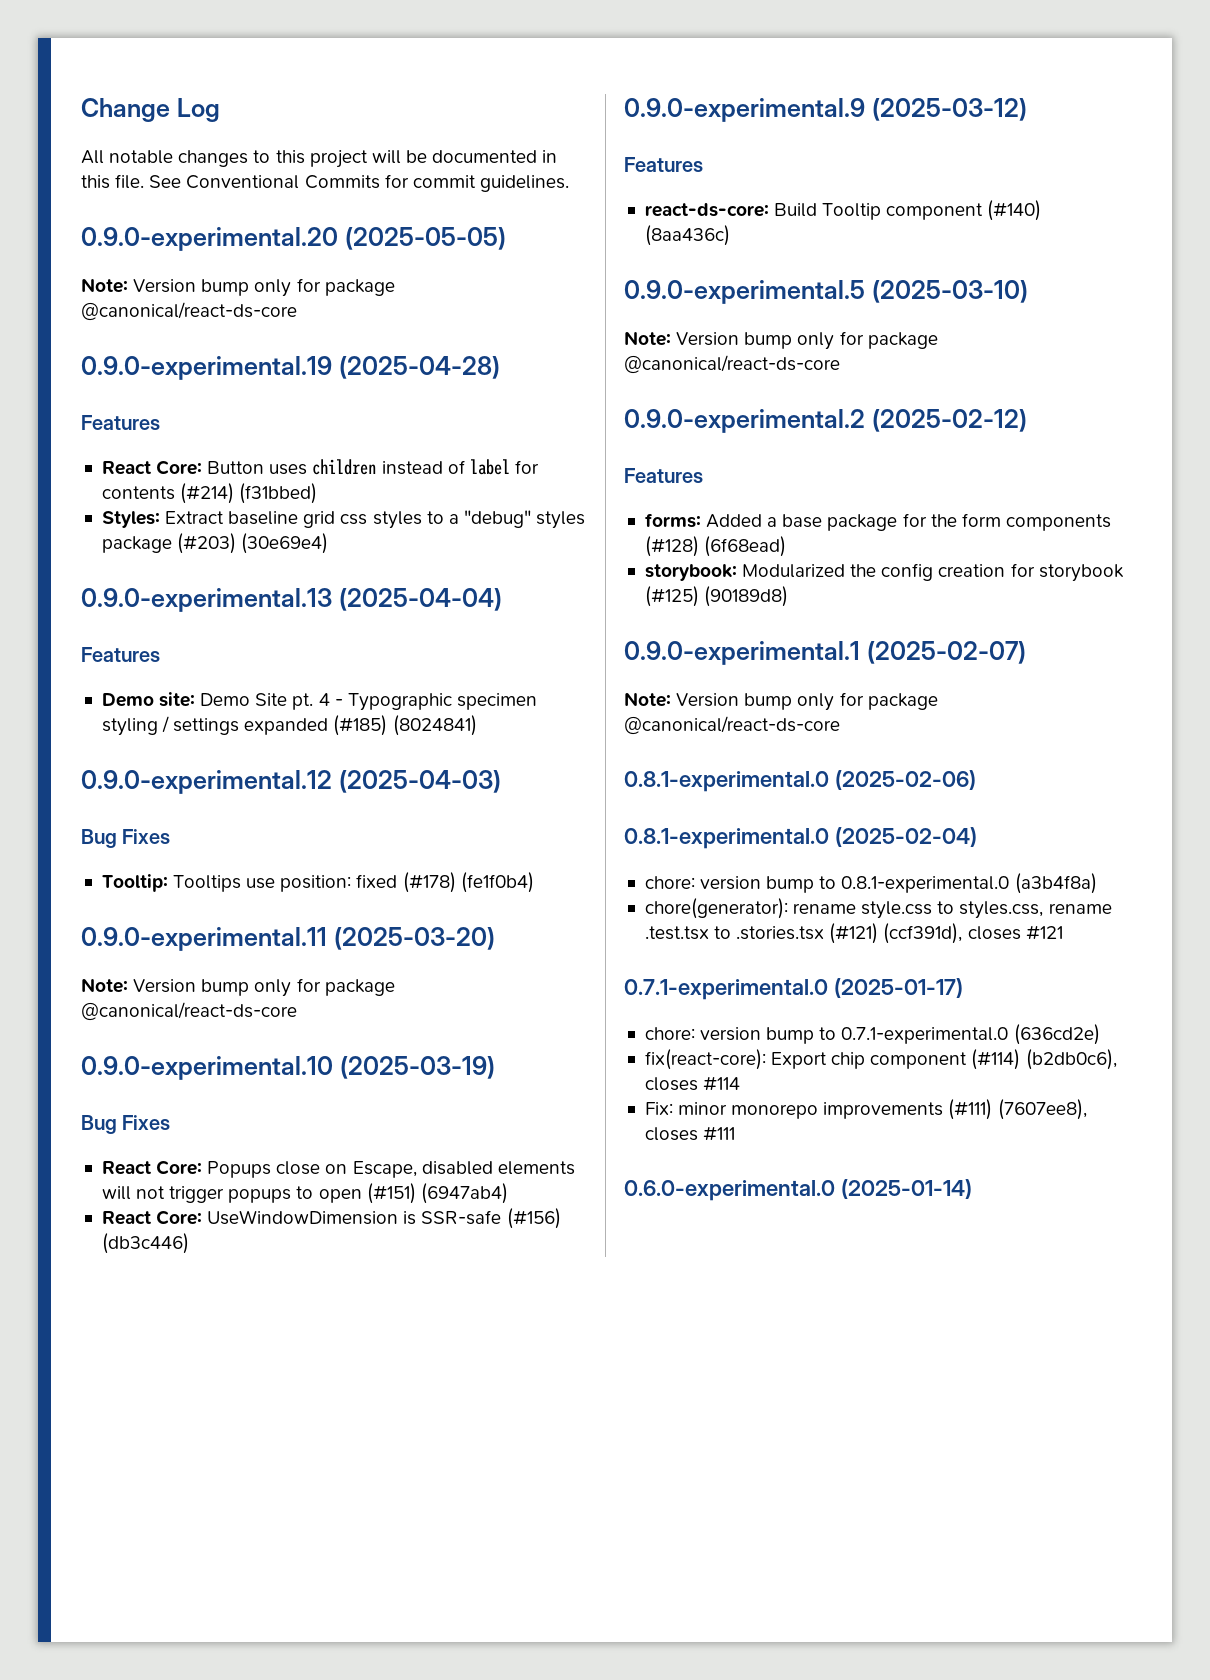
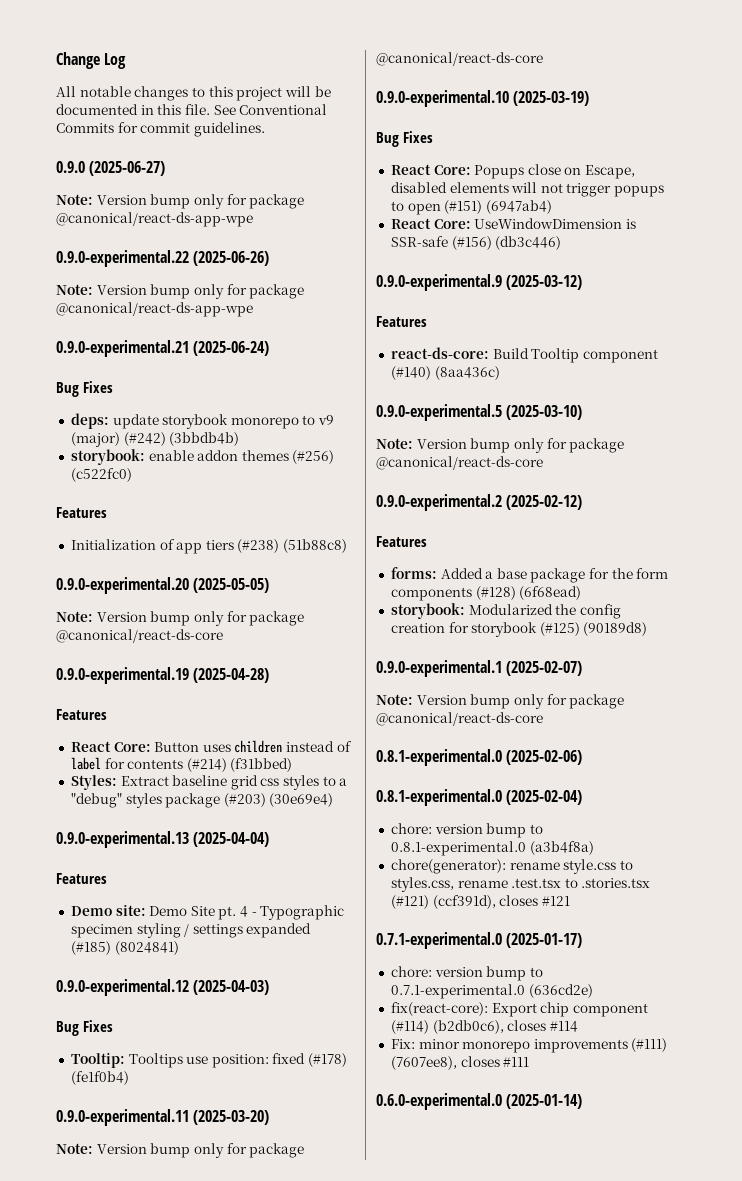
+ 0.9.0 (2025-06-27)
+ Note: Version bump only for package @canonical/react-ds-app-wpe
+ 0.9.0-experimental.22 (2025-06-26)
+ Note: Version bump only for package @canonical/react-ds-app-wpe
+ 0.9.0-experimental.21 (2025-06-24)
+ Bug Fixes
+ deps: update storybook monorepo to v9 (major) (#242) (3bbdb4b)
+ storybook: enable addon themes (#256) (c522fc0)
+ Features
+ Initialization of app tiers (#238) (51b88c8)

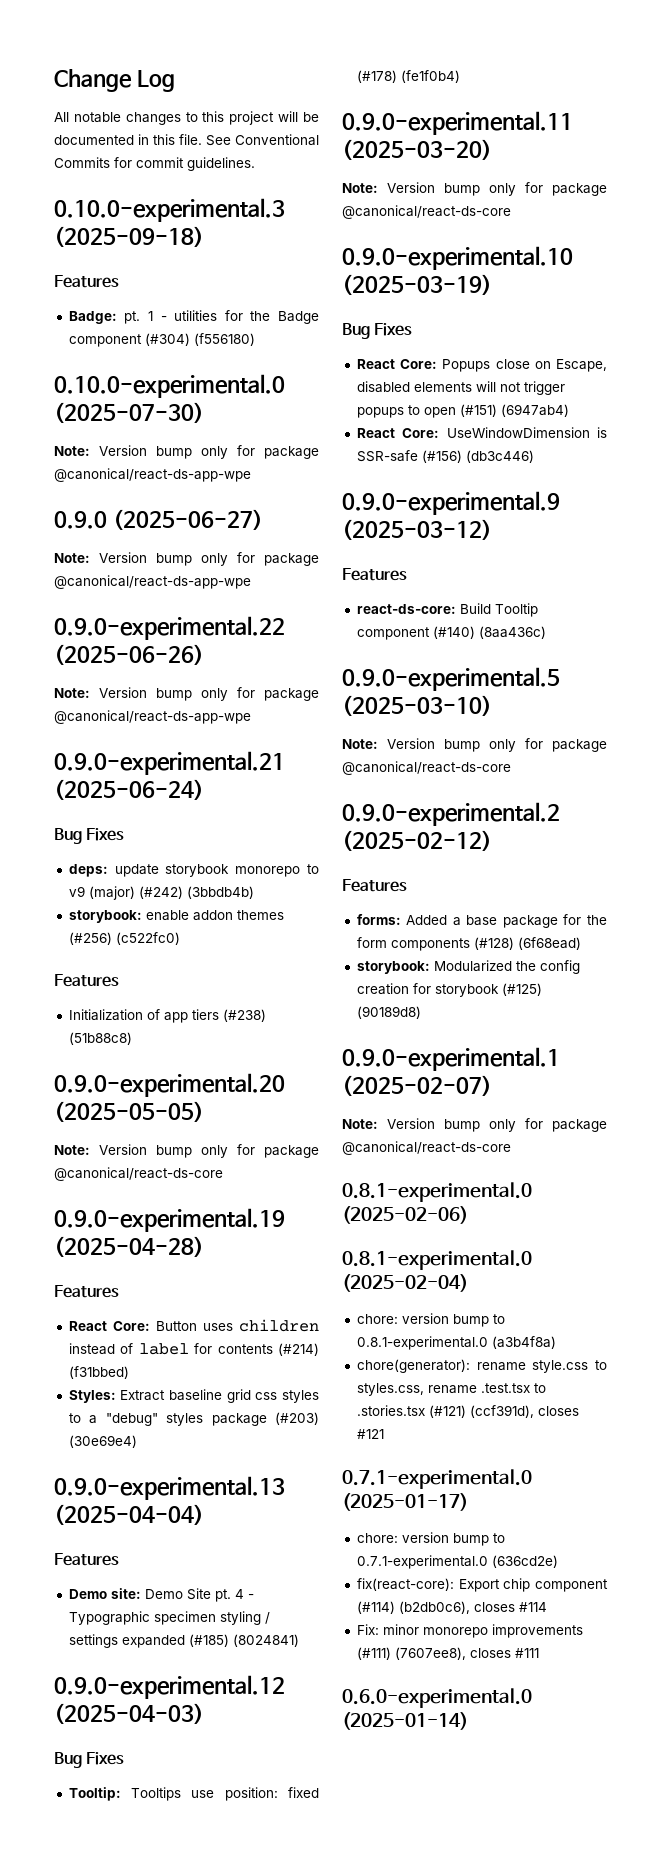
+ 0.10.0-experimental.3 (2025-09-18)
+ Features
+ Badge: pt. 1 - utilities for the Badge component (#304) (f556180)
+ 0.10.0-experimental.0 (2025-07-30)
+ Note: Version bump only for package @canonical/react-ds-app-wpe

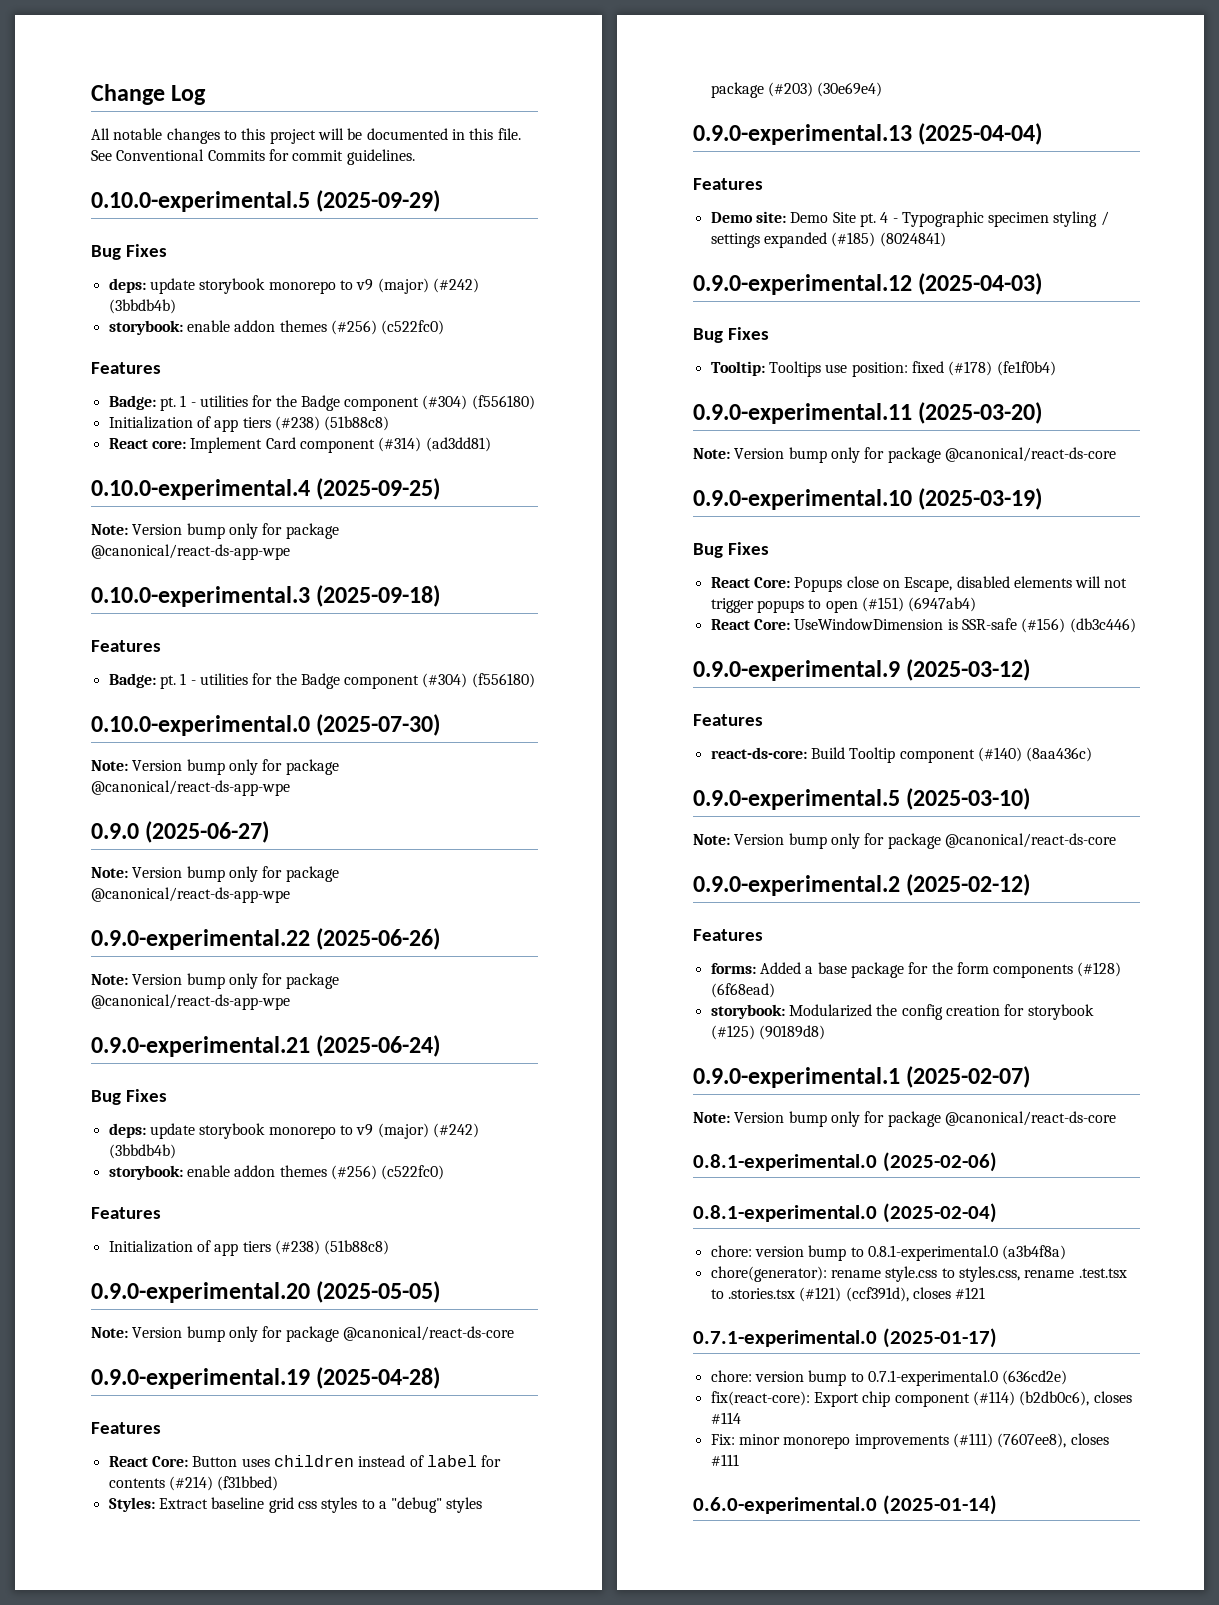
+ 0.10.0-experimental.5 (2025-09-29)
+ Bug Fixes
+ deps: update storybook monorepo to v9 (major) (#242) (3bbdb4b)
+ storybook: enable addon themes (#256) (c522fc0)
+ Features
+ Badge: pt. 1 - utilities for the Badge component (#304) (f556180)
+ Initialization of app tiers (#238) (51b88c8)
+ React core: Implement Card component (#314) (ad3dd81)
+ 0.10.0-experimental.4 (2025-09-25)
+ Note: Version bump only for package @canonical/react-ds-app-wpe

